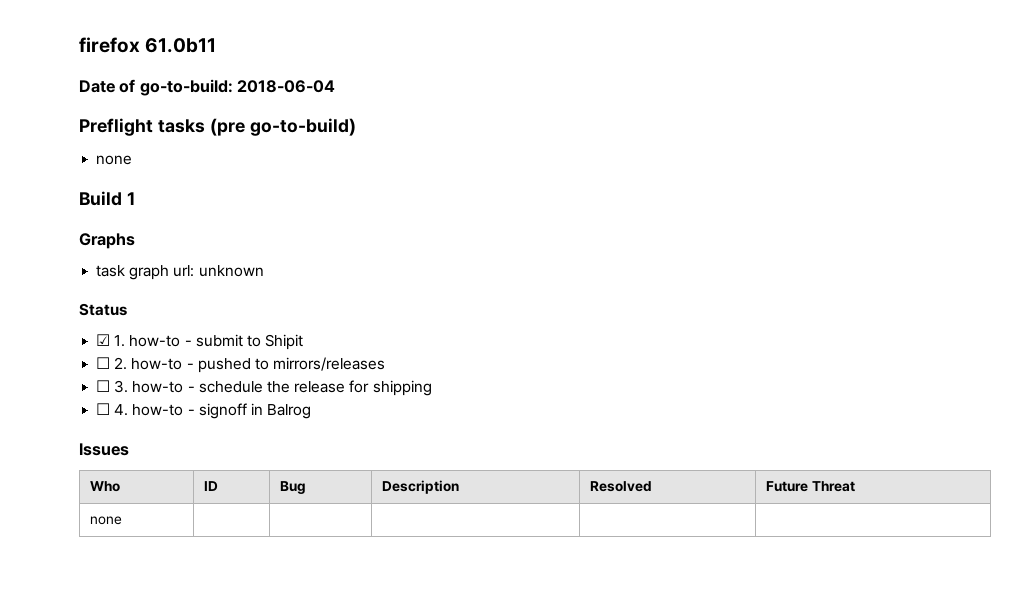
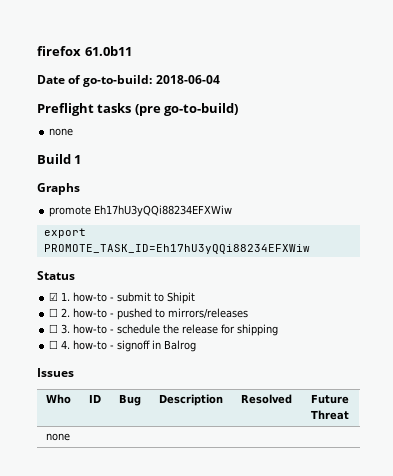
- task graph url: unknown
+ promote Eh17hU3yQQi88234EFXWiw
+ export PROMOTE_TASK_ID=Eh17hU3yQQi88234EFXWiw

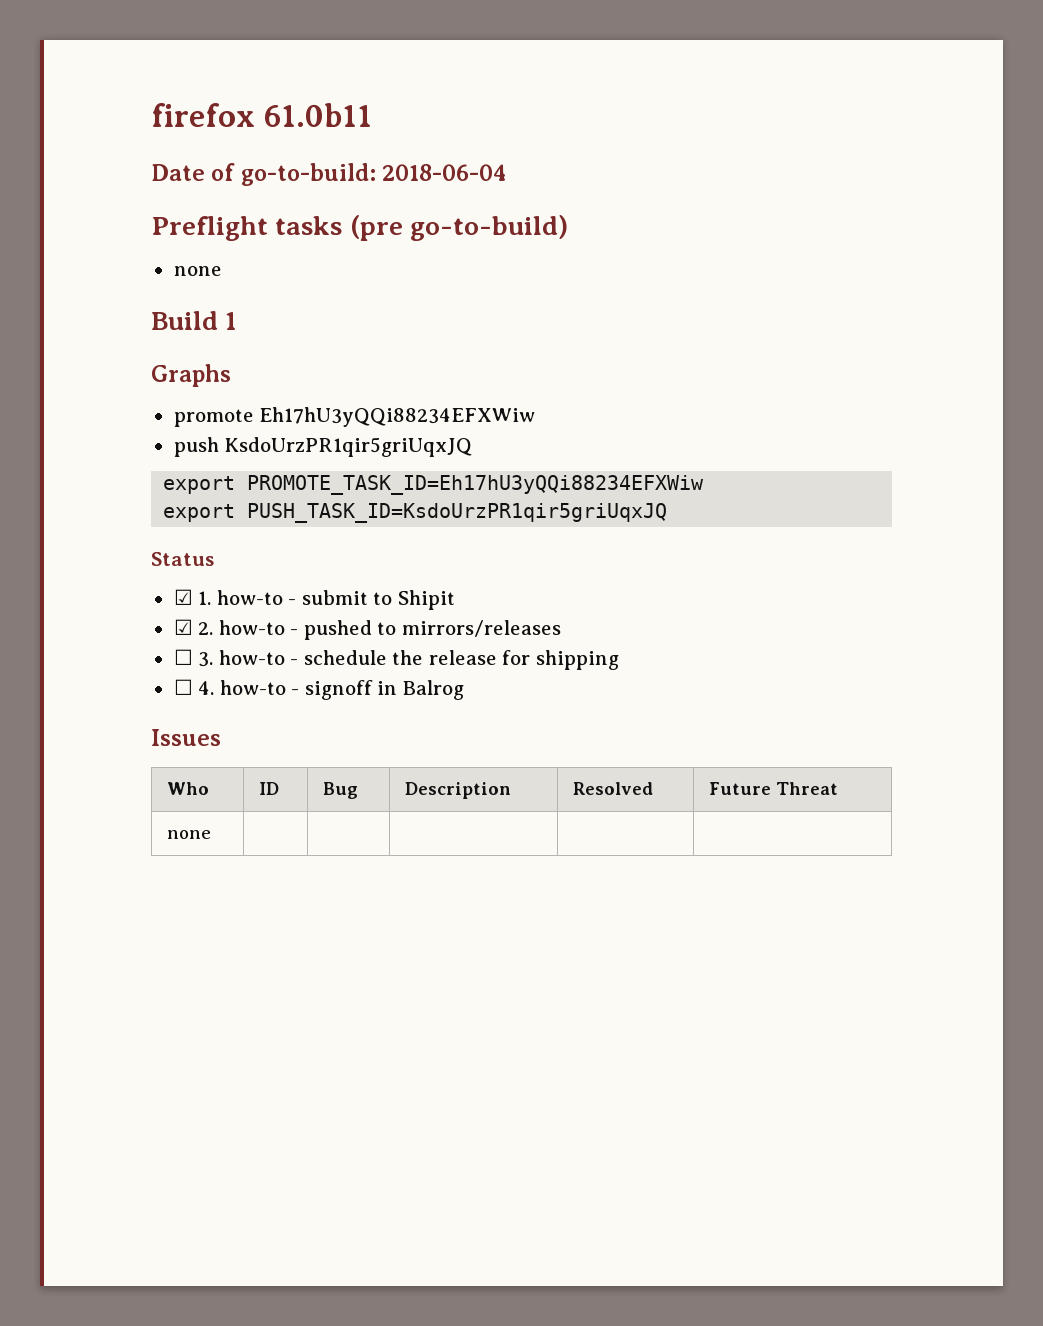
+ push KsdoUrzPR1qir5griUqxJQ
+ export PUSH_TASK_ID=KsdoUrzPR1qir5griUqxJQ
- ☐ 2. how-to - pushed to mirrors/releases
+ ☑ 2. how-to - pushed to mirrors/releases

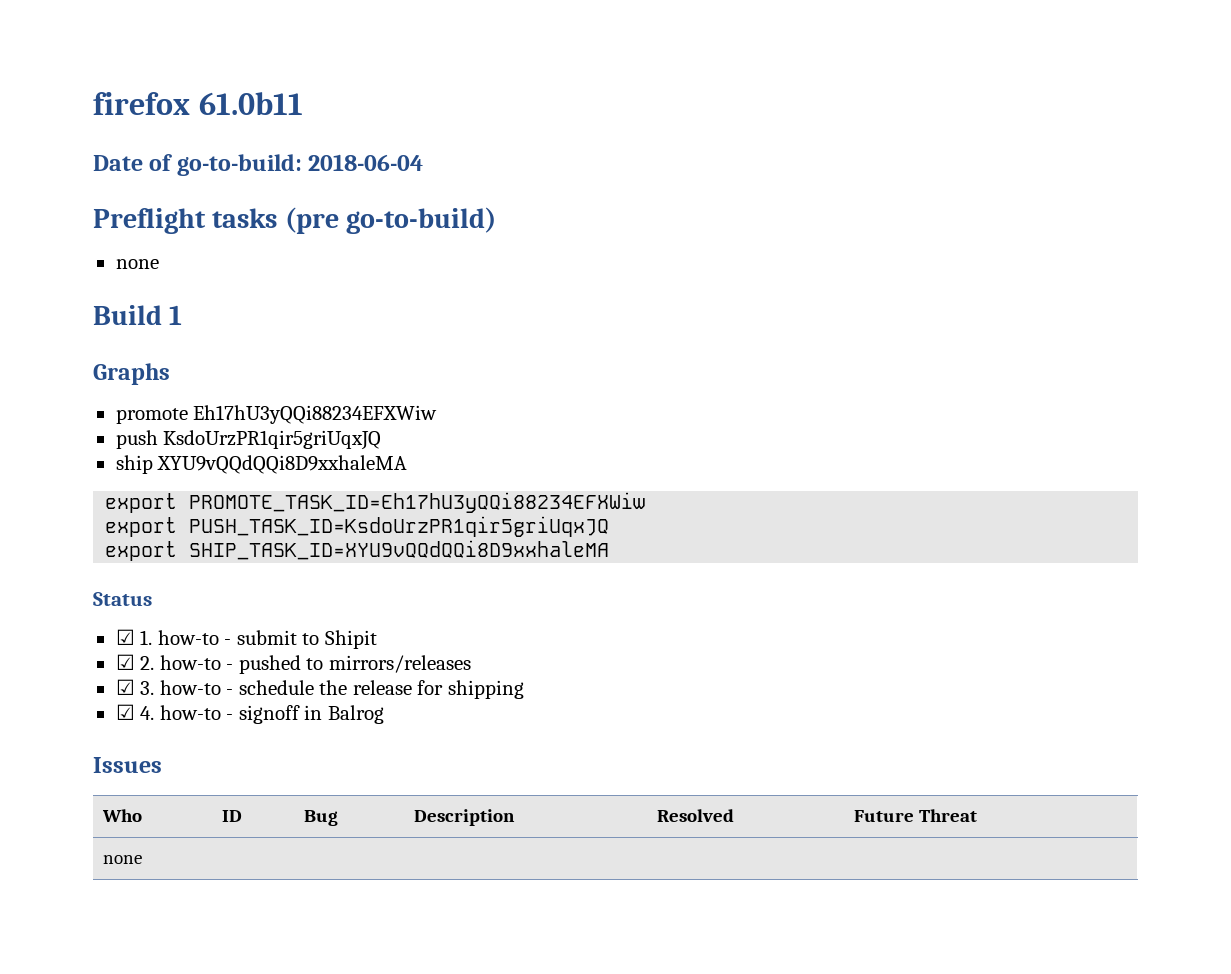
+ ship XYU9vQQdQQi8D9xxhaleMA
+ export SHIP_TASK_ID=XYU9vQQdQQi8D9xxhaleMA
- ☐ 3. how-to - schedule the release for shipping
+ ☑ 3. how-to - schedule the release for shipping
- ☐ 4. how-to - signoff in Balrog
+ ☑ 4. how-to - signoff in Balrog

